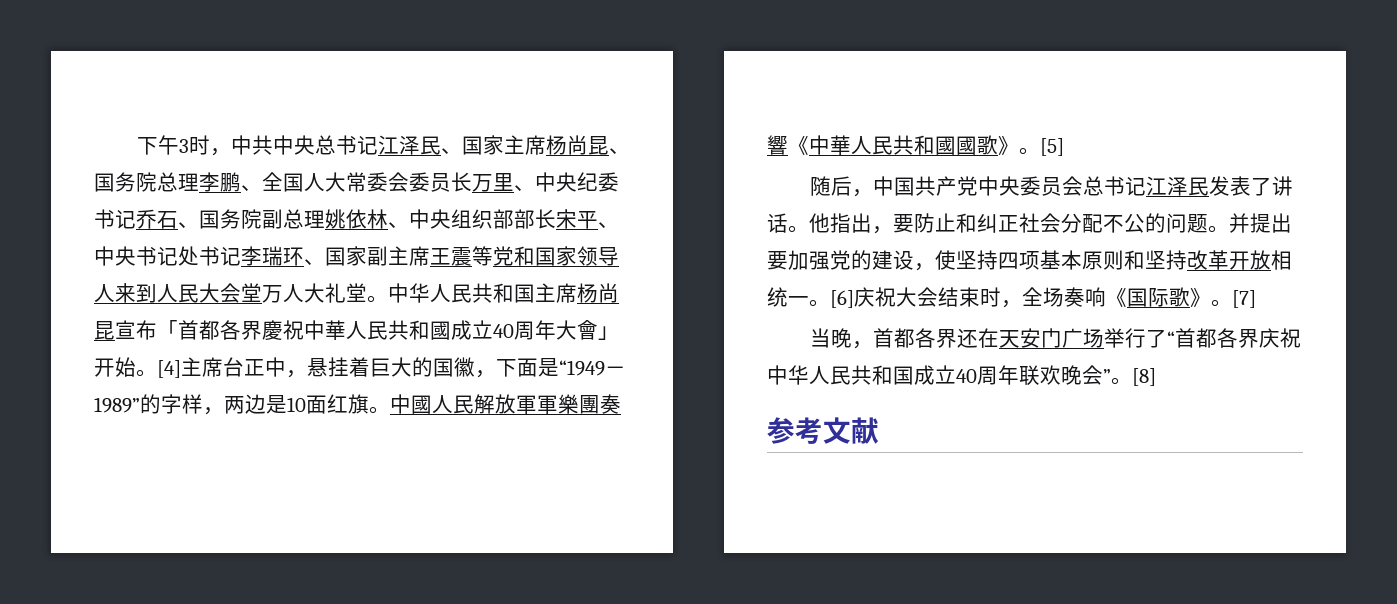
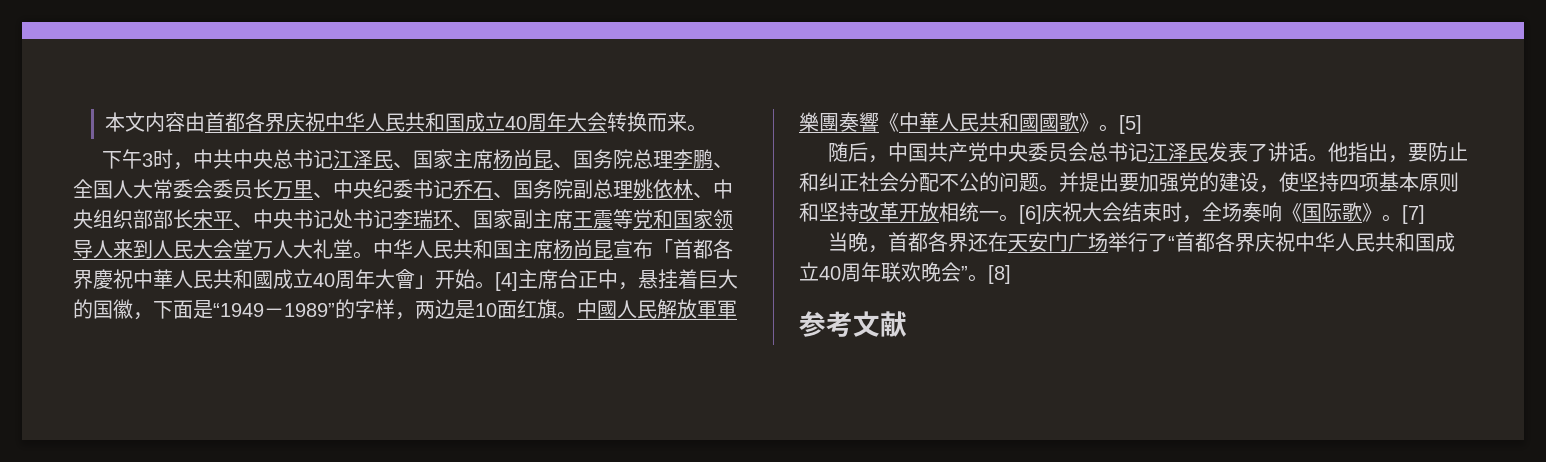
+ 本文内容由首都各界庆祝中华人民共和国成立40周年大会转换而来。

